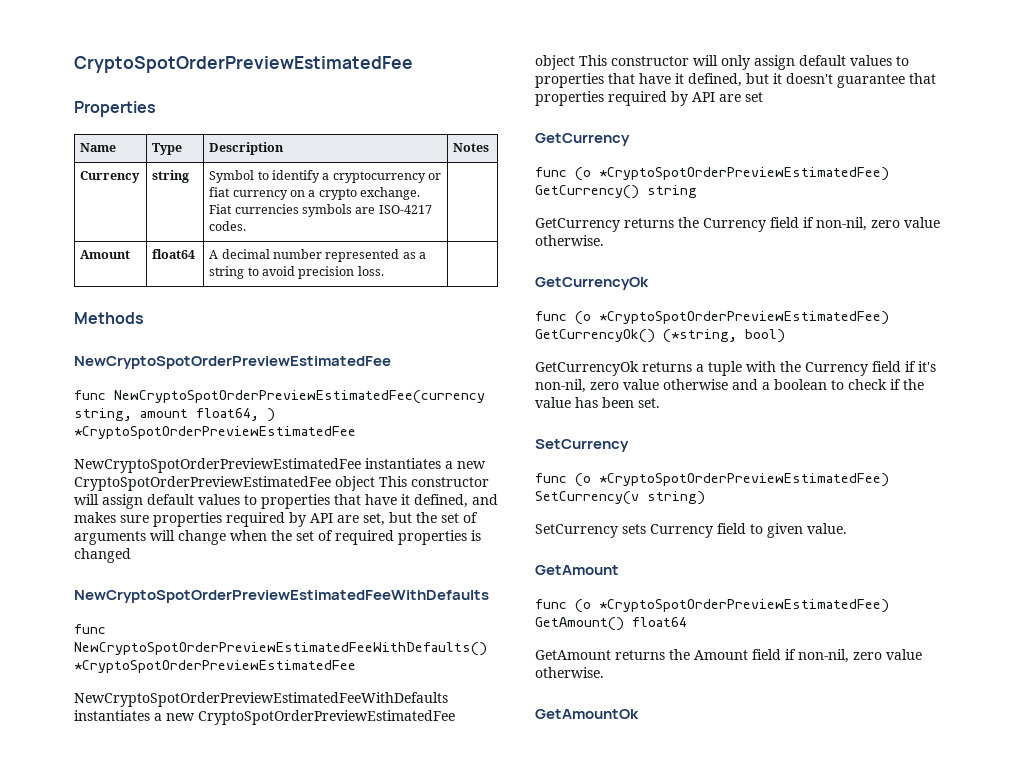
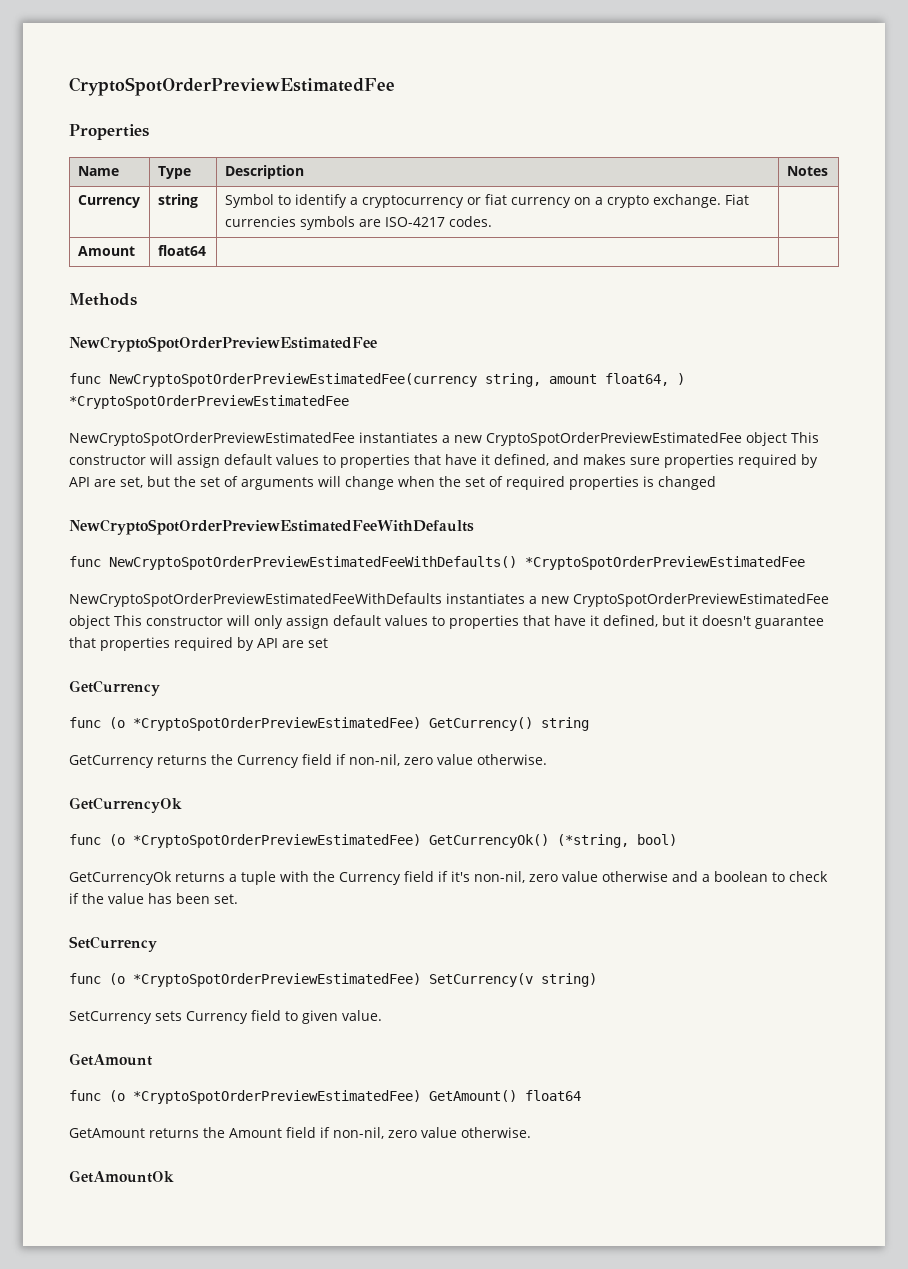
- Amount | float64 | A decimal number represented as a string to avoid precision loss. |
+ Amount | float64 | |

